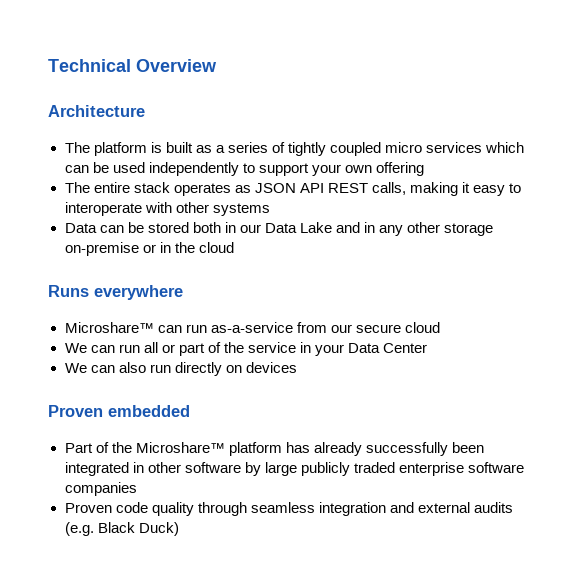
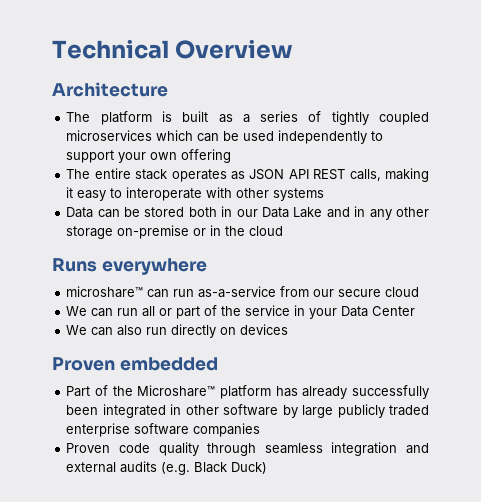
- The platform is built as a series of tightly coupled micro services which can be used independently to support your own offering
+ The platform is built as a series of tightly coupled microservices which can be used independently to support your own offering
- Microshare™ can run as-a-service from our secure cloud
+ microshare™ can run as-a-service from our secure cloud

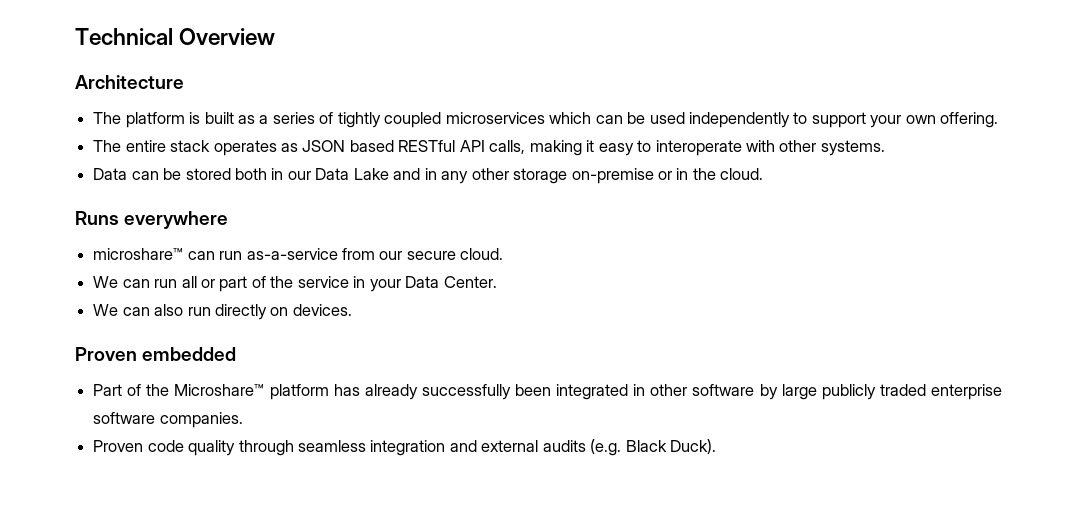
- The platform is built as a series of tightly coupled microservices which can be used independently to support your own offering
+ The platform is built as a series of tightly coupled microservices which can be used independently to support your own offering.
- The entire stack operates as JSON API REST calls, making it easy to interoperate with other systems
+ The entire stack operates as JSON based RESTful API calls, making it easy to interoperate with other systems.
- Data can be stored both in our Data Lake and in any other storage on-premise or in the cloud
+ Data can be stored both in our Data Lake and in any other storage on-premise or in the cloud.
- microshare™ can run as-a-service from our secure cloud
+ microshare™ can run as-a-service from our secure cloud.
- We can run all or part of the service in your Data Center
+ We can run all or part of the service in your Data Center.
- We can also run directly on devices
+ We can also run directly on devices.
- Part of the Microshare™ platform has already successfully been integrated in other software by large publicly traded enterprise software companies
+ Part of the Microshare™ platform has already successfully been integrated in other software by large publicly traded enterprise software companies.
- Proven code quality through seamless integration and external audits (e.g. Black Duck)
+ Proven code quality through seamless integration and external audits (e.g. Black Duck).

